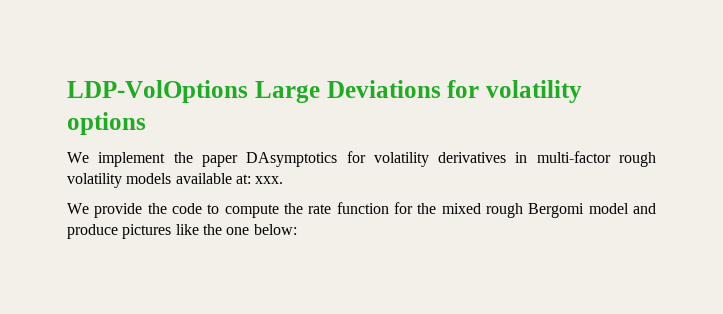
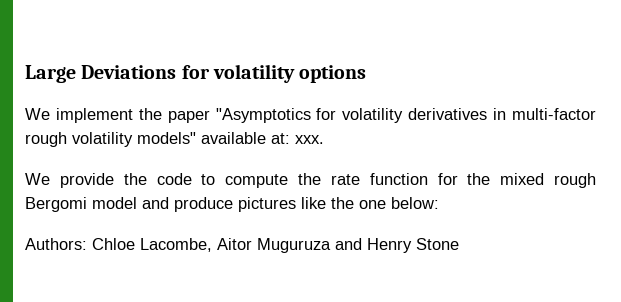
- LDP-VolOptions Large Deviations for volatility options
+ Large Deviations for volatility options
- We implement the paper DAsymptotics for volatility derivatives in multi-factor rough volatility models available at: xxx.
+ We implement the paper "Asymptotics for volatility derivatives in multi-factor rough volatility models" available at: xxx.
+ Authors: Chloe Lacombe, Aitor Muguruza and Henry Stone

